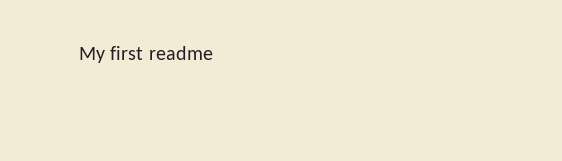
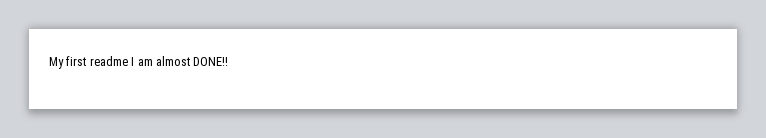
- My first readme
+ My first readme I am almost DONE!!

